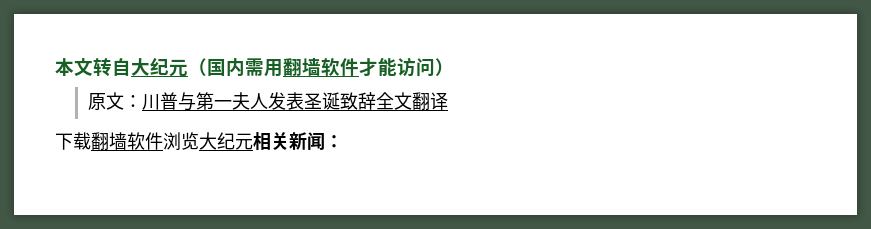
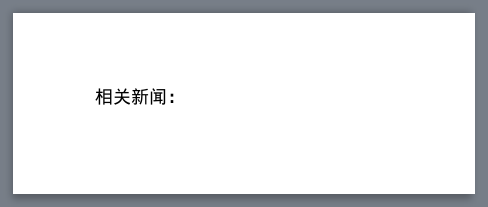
- 本文转自大纪元（国内需用翻墙软件才能访问）
- 原文：川普与第一夫人发表圣诞致辞全文翻译
- 下载翻墙软件浏览大纪元相关新闻：
+ 相关新闻：

